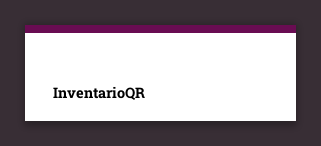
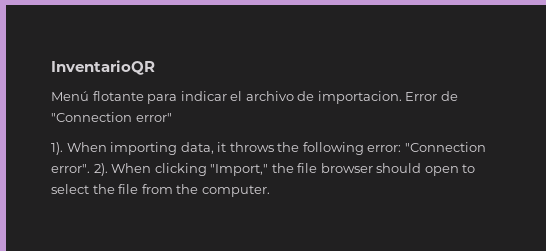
+ Menú flotante para indicar el archivo de importacion. Error de "Connection error"
+ 1). When importing data, it throws the following error: "Connection error". 2). When clicking "Import," the file browser should open to select the file from the computer.

